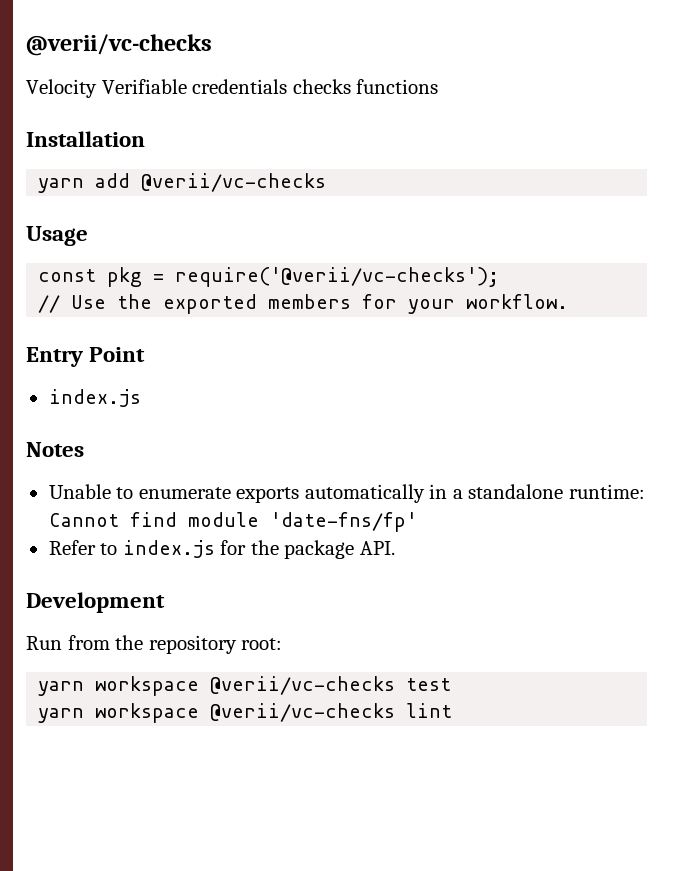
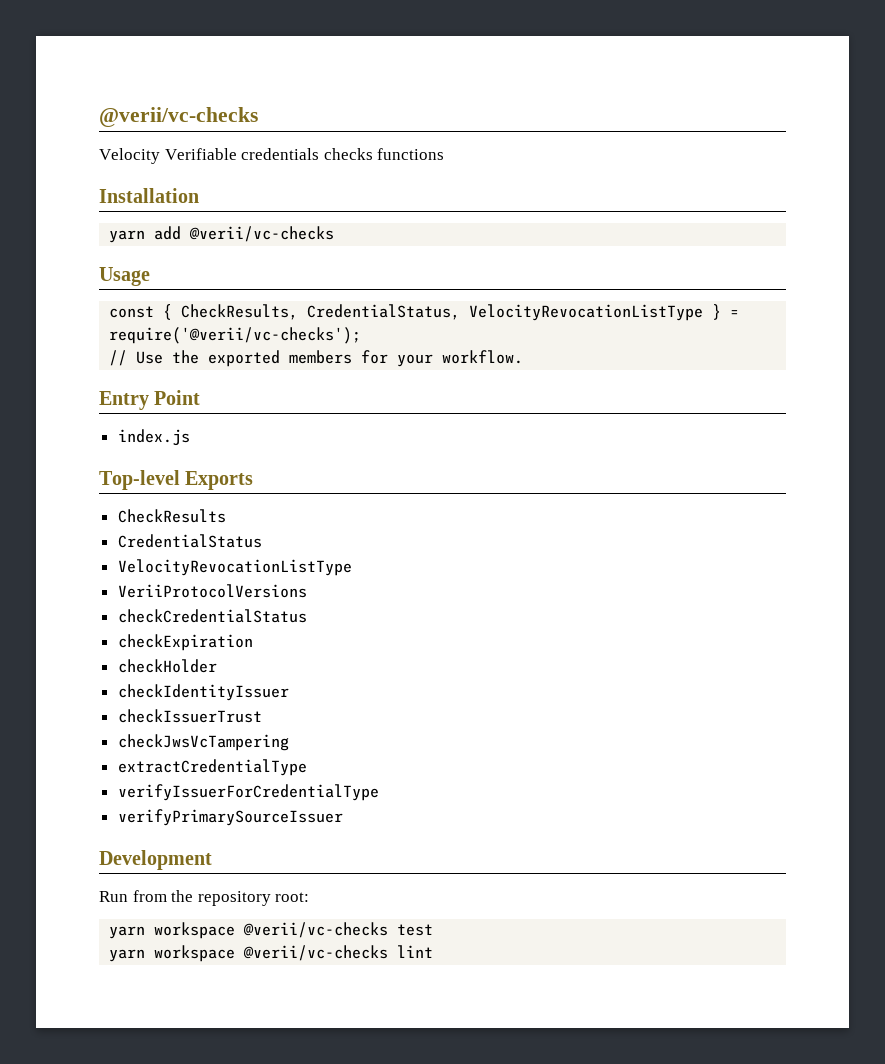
- const pkg = require('@verii/vc-checks');
+ const { CheckResults, CredentialStatus, VelocityRevocationListType } = require('@verii/vc-checks');
- Notes
- Unable to enumerate exports automatically in a standalone runtime: Cannot find module 'date-fns/fp'
- Refer to index.js for the package API.
+ Top-level Exports
+ CheckResults
+ CredentialStatus
+ VelocityRevocationListType
+ VeriiProtocolVersions
+ checkCredentialStatus
+ checkExpiration
+ checkHolder
+ checkIdentityIssuer
+ checkIssuerTrust
+ checkJwsVcTampering
+ extractCredentialType
+ verifyIssuerForCredentialType
+ verifyPrimarySourceIssuer

